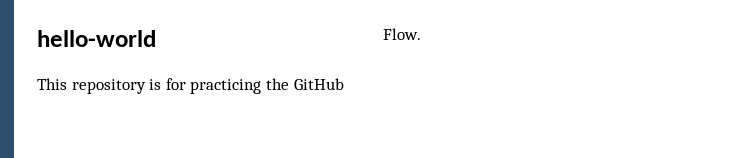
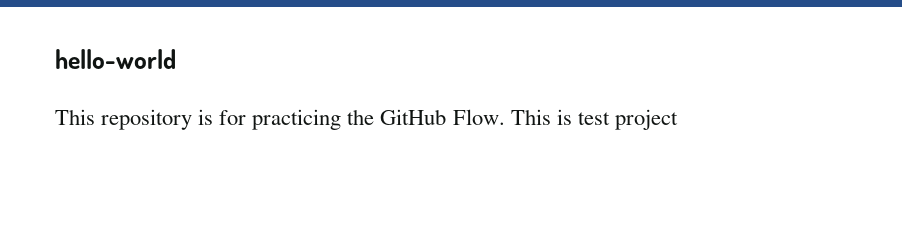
+ This is test project

